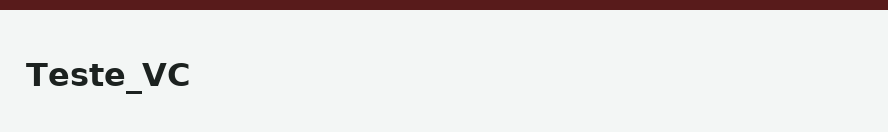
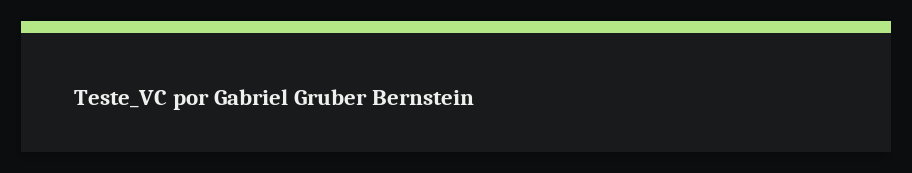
- Teste_VC
+ Teste_VC por Gabriel Gruber Bernstein

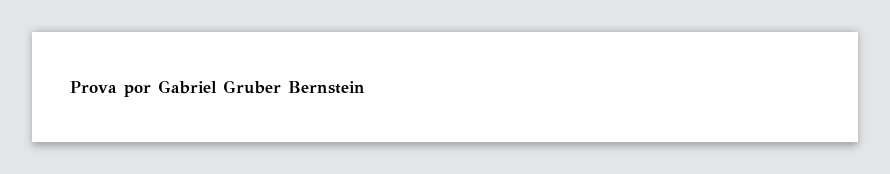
- Teste_VC por Gabriel Gruber Bernstein
+ Prova por Gabriel Gruber Bernstein

